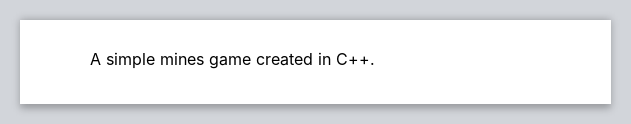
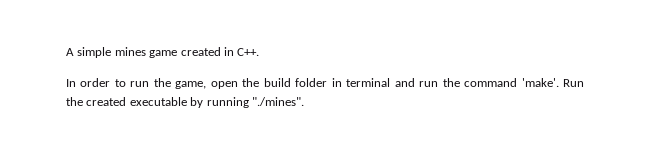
+ In order to run the game, open the build folder in terminal and run the command 'make'. Run the created executable by running "./mines".

